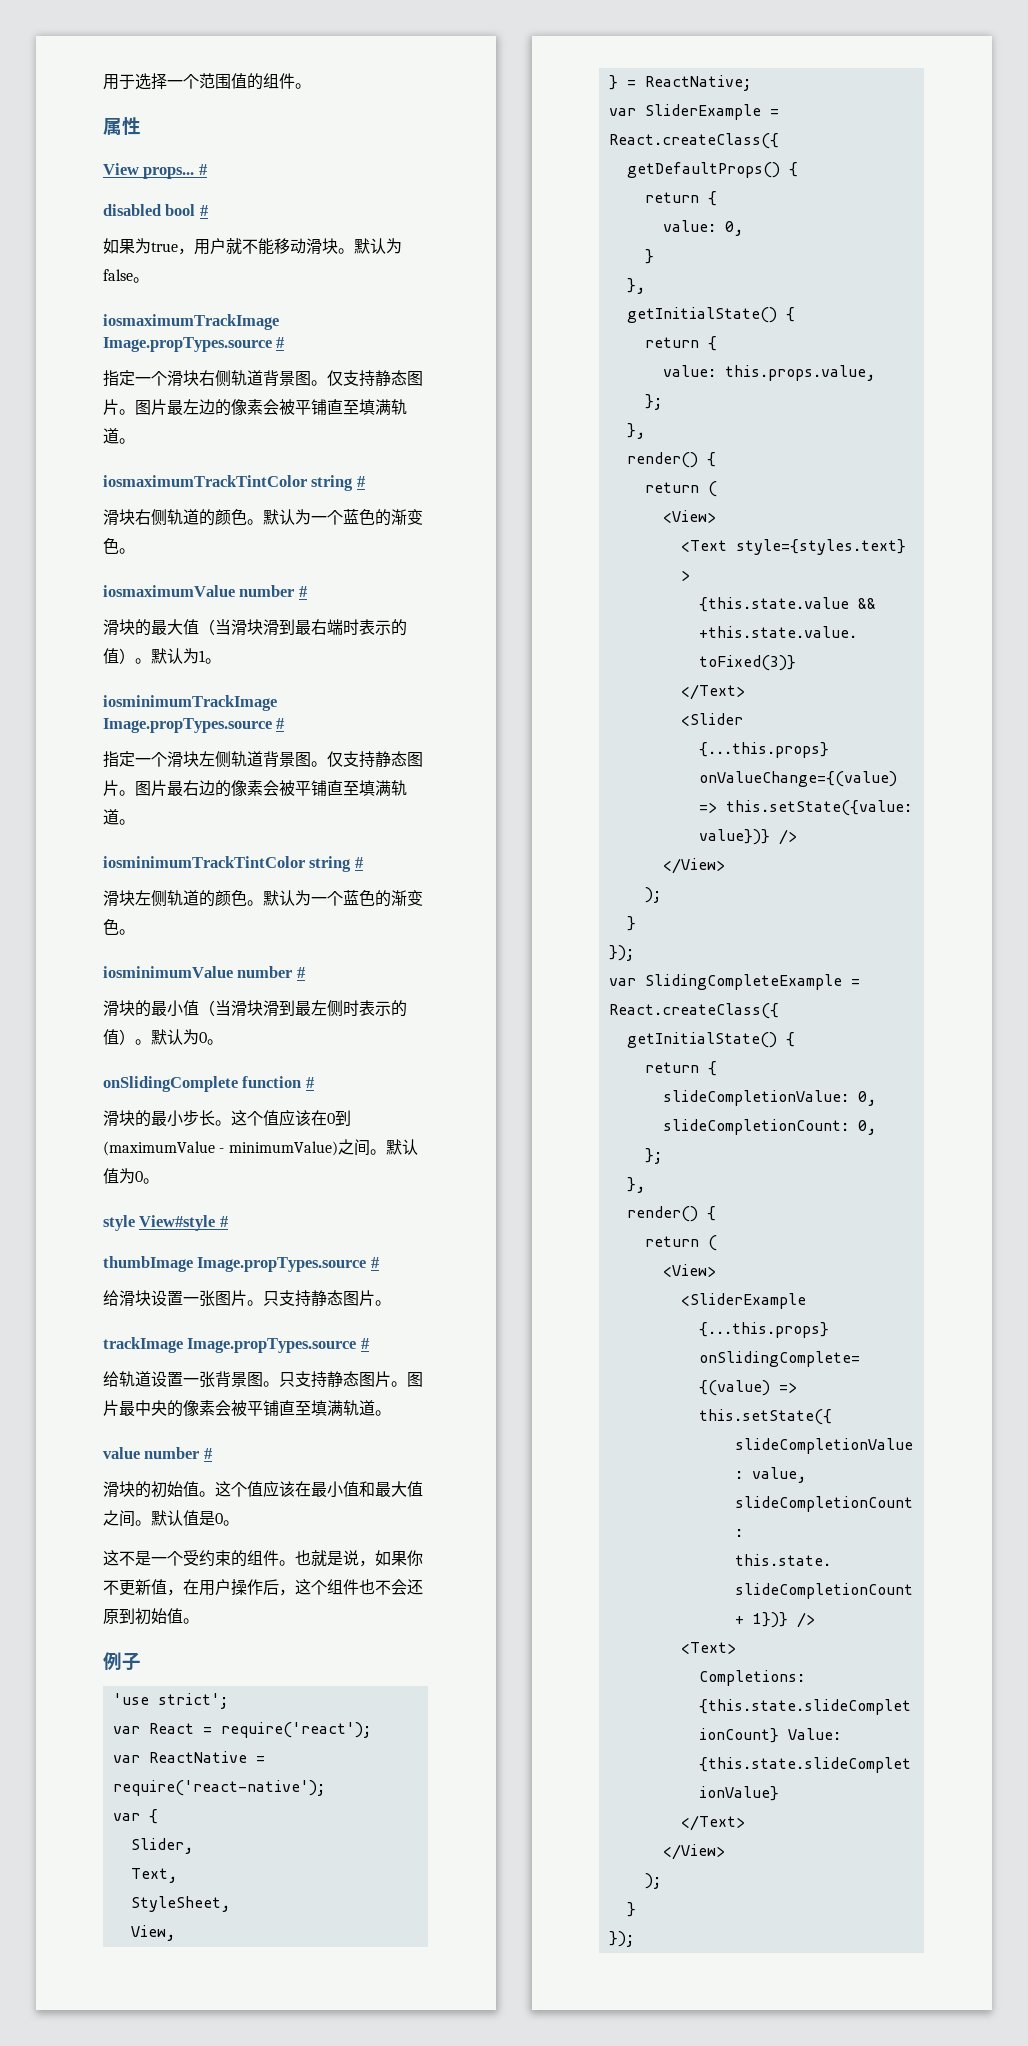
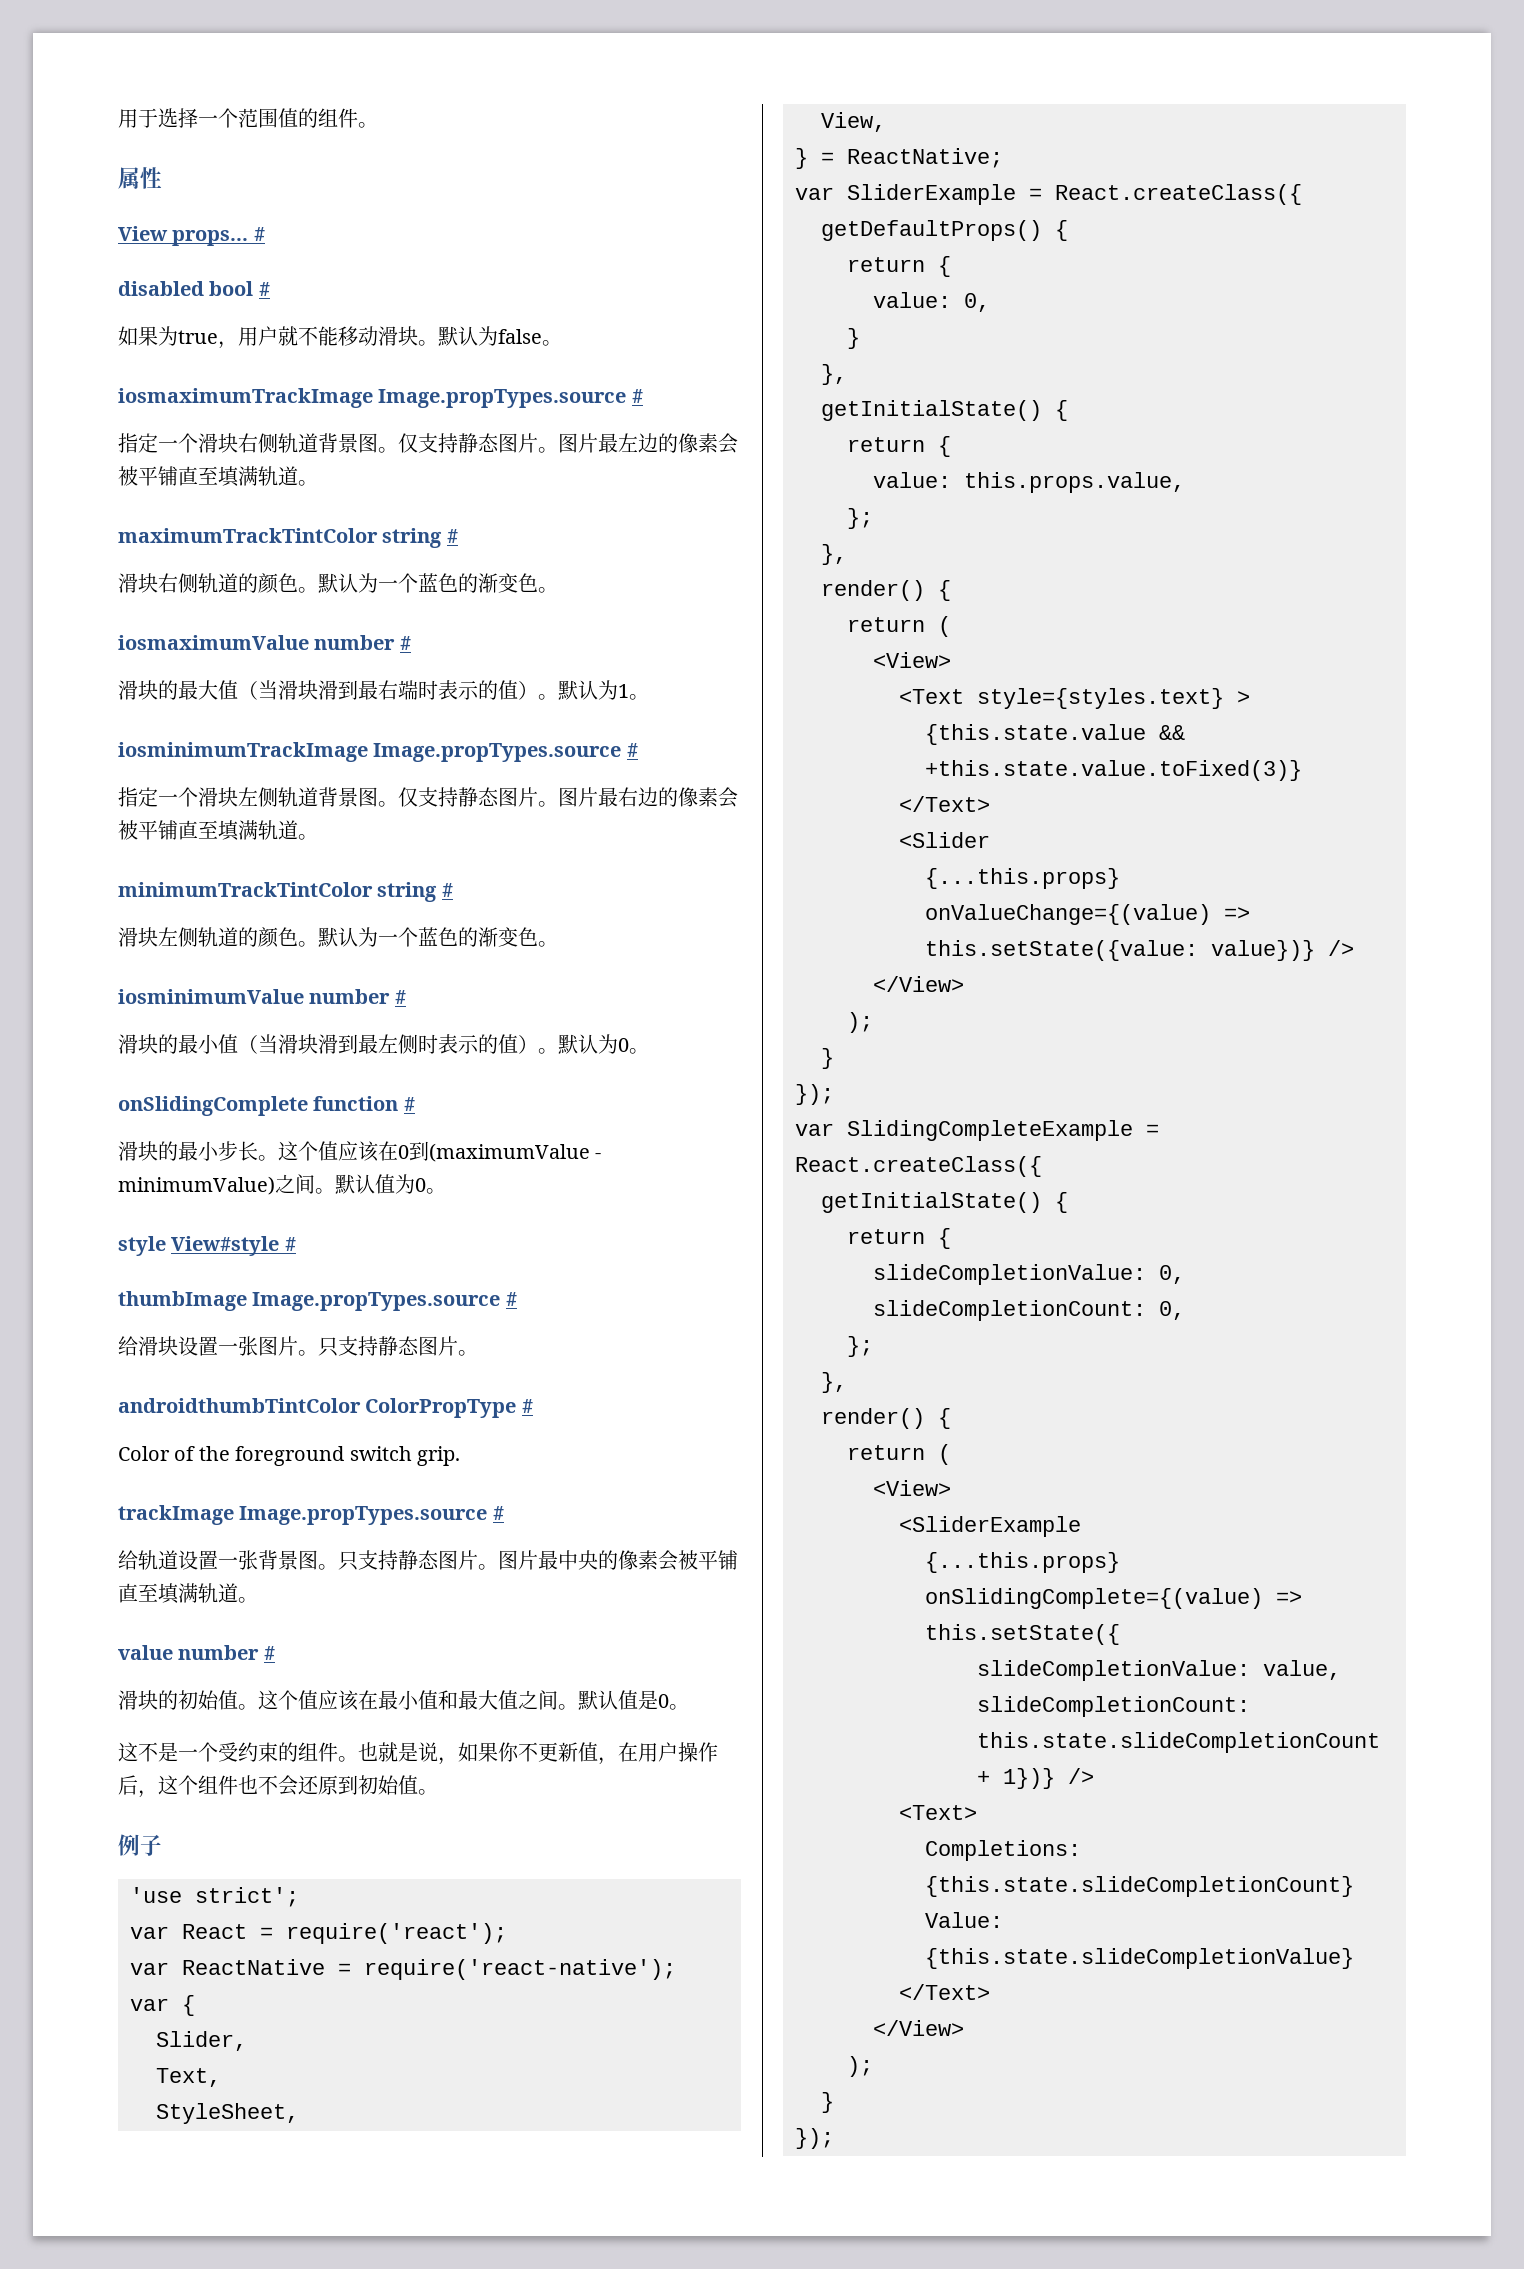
- iosmaximumTrackTintColor string #
+ maximumTrackTintColor string #
- iosminimumTrackTintColor string #
+ minimumTrackTintColor string #
+ androidthumbTintColor ColorPropType #
+ Color of the foreground switch grip.

